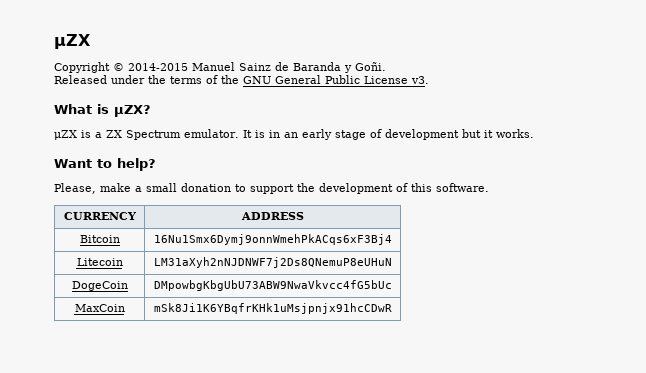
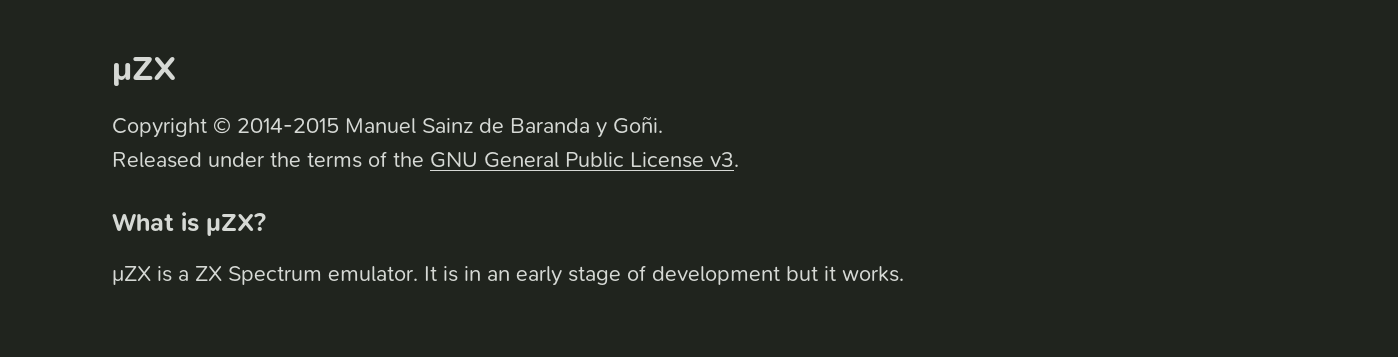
- Want to help?
- Please, make a small donation to support the development of this software.
- CURRENCY | ADDRESS
- Bitcoin | 16Nu1Smx6Dymj9onnWmehPkACqs6xF3Bj4
- Litecoin | LM31aXyh2nNJDNWF7j2Ds8QNemuP8eUHuN
- DogeCoin | DMpowbgKbgUbU73ABW9NwaVkvcc4fG5bUc
- MaxCoin | mSk8Ji1K6YBqfrKHk1uMsjpnjx91hcCDwR

